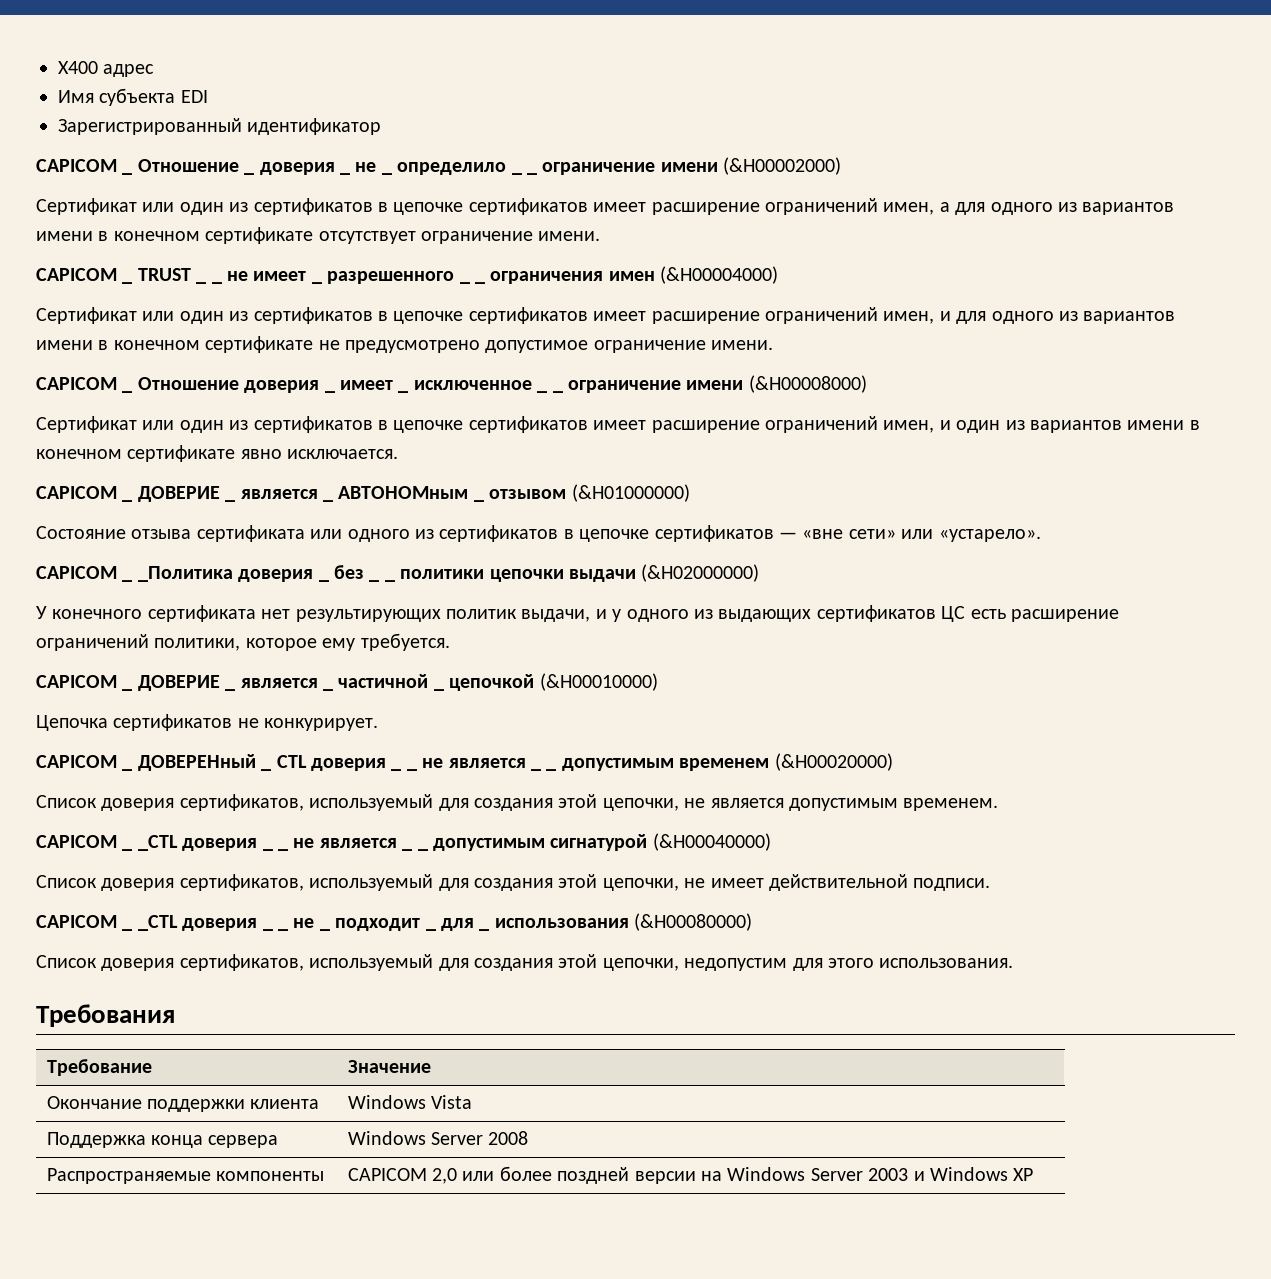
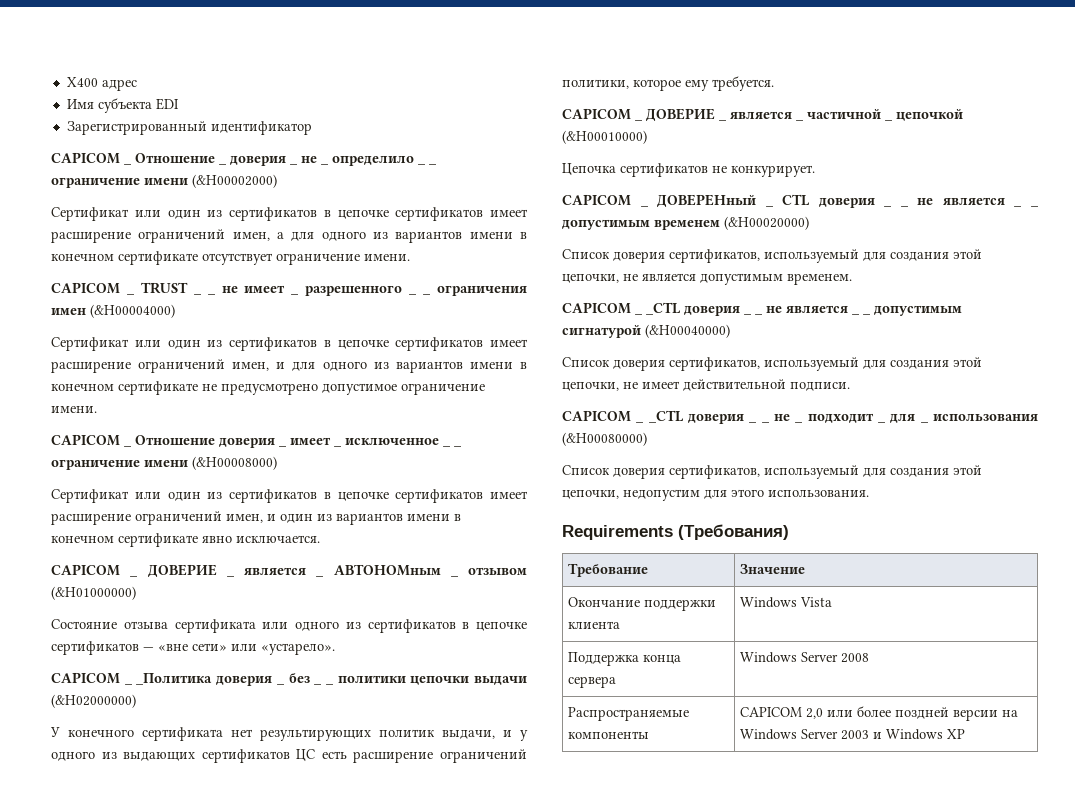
- Требования
+ Requirements (Требования)

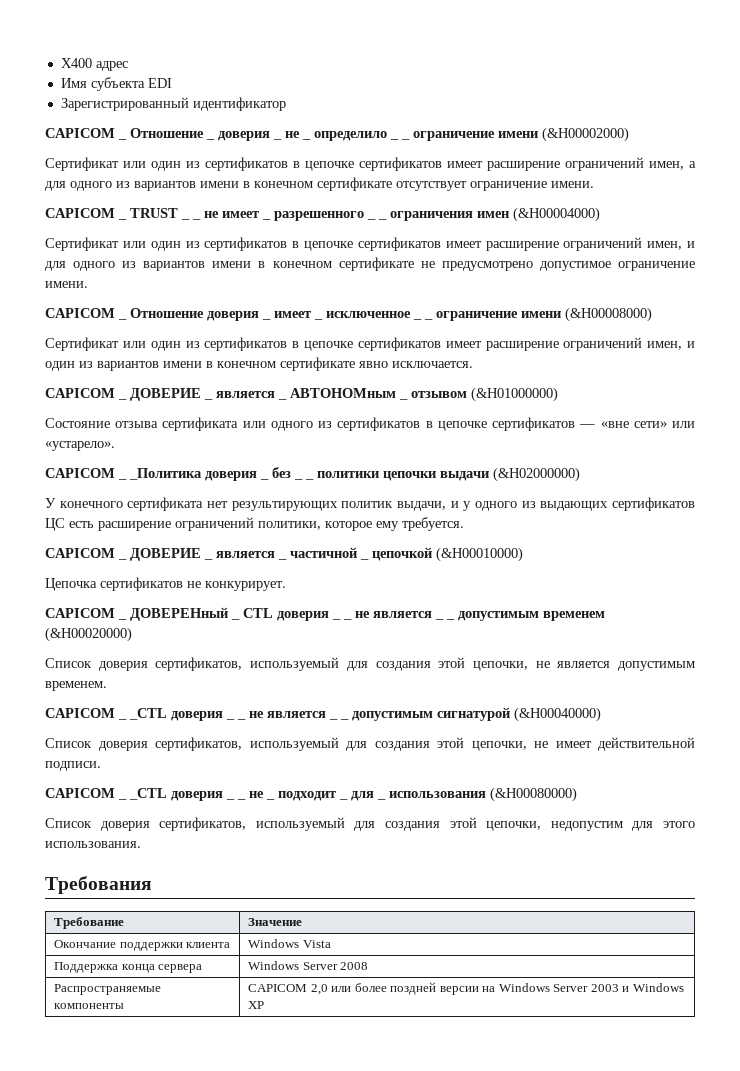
- Requirements (Требования)
+ Требования

